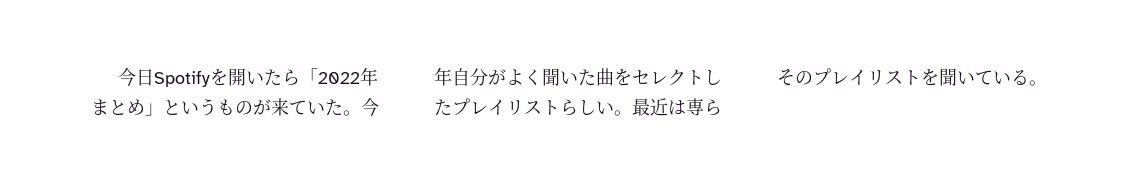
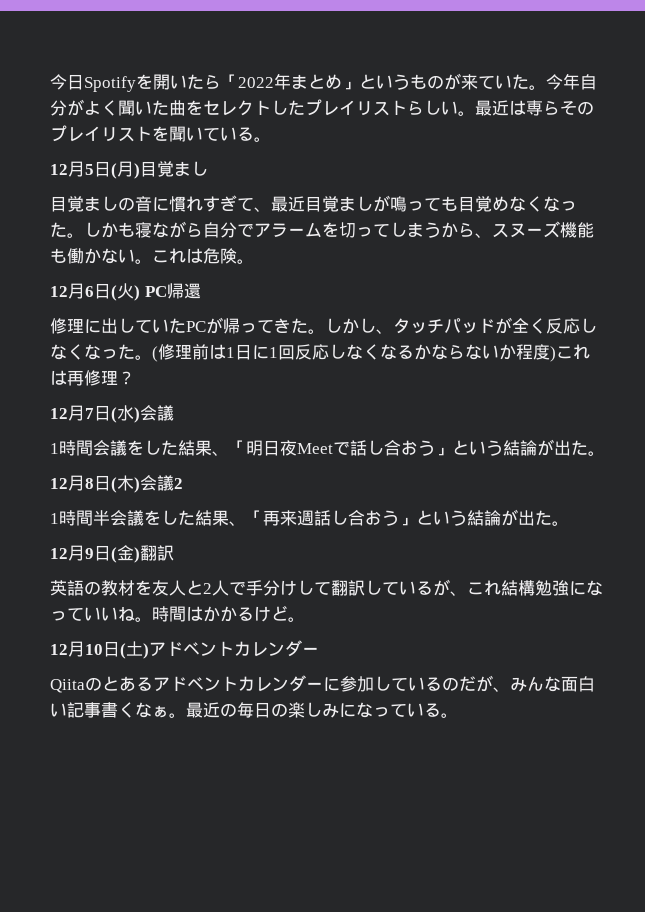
+ 12月5日(月)目覚まし
+ 目覚ましの音に慣れすぎて、最近目覚ましが鳴っても目覚めなくなった。しかも寝ながら自分でアラームを切ってしまうから、スヌーズ機能も働かない。これは危険。
+ 12月6日(火) PC帰還
+ 修理に出していたPCが帰ってきた。しかし、タッチパッドが全く反応しなくなった。(修理前は1日に1回反応しなくなるかならないか程度)これは再修理？
+ 12月7日(水)会議
+ 1時間会議をした結果、「明日夜Meetで話し合おう」という結論が出た。
+ 12月8日(木)会議2
+ 1時間半会議をした結果、「再来週話し合おう」という結論が出た。
+ 12月9日(金)翻訳
+ 英語の教材を友人と2人で手分けして翻訳しているが、これ結構勉強になっていいね。時間はかかるけど。
+ 12月10日(土)アドベントカレンダー
+ Qiitaのとあるアドベントカレンダーに参加しているのだが、みんな面白い記事書くなぁ。最近の毎日の楽しみになっている。

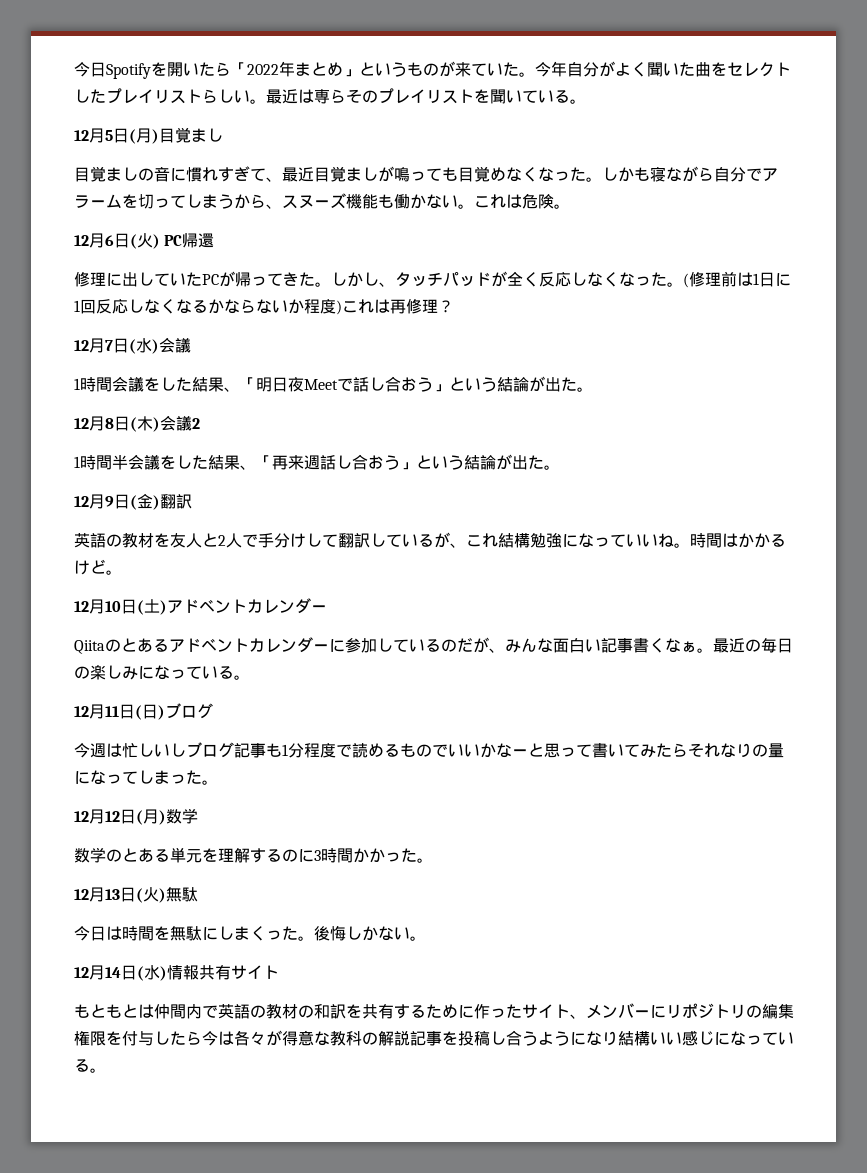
+ 12月11日(日)ブログ
+ 今週は忙しいしブログ記事も1分程度で読めるものでいいかなーと思って書いてみたらそれなりの量になってしまった。
+ 12月12日(月)数学
+ 数学のとある単元を理解するのに3時間かかった。
+ 12月13日(火)無駄
+ 今日は時間を無駄にしまくった。後悔しかない。
+ 12月14日(水)情報共有サイト
+ もともとは仲間内で英語の教材の和訳を共有するために作ったサイト、メンバーにリポジトリの編集権限を付与したら今は各々が得意な教科の解説記事を投稿し合うようになり結構いい感じになっている。

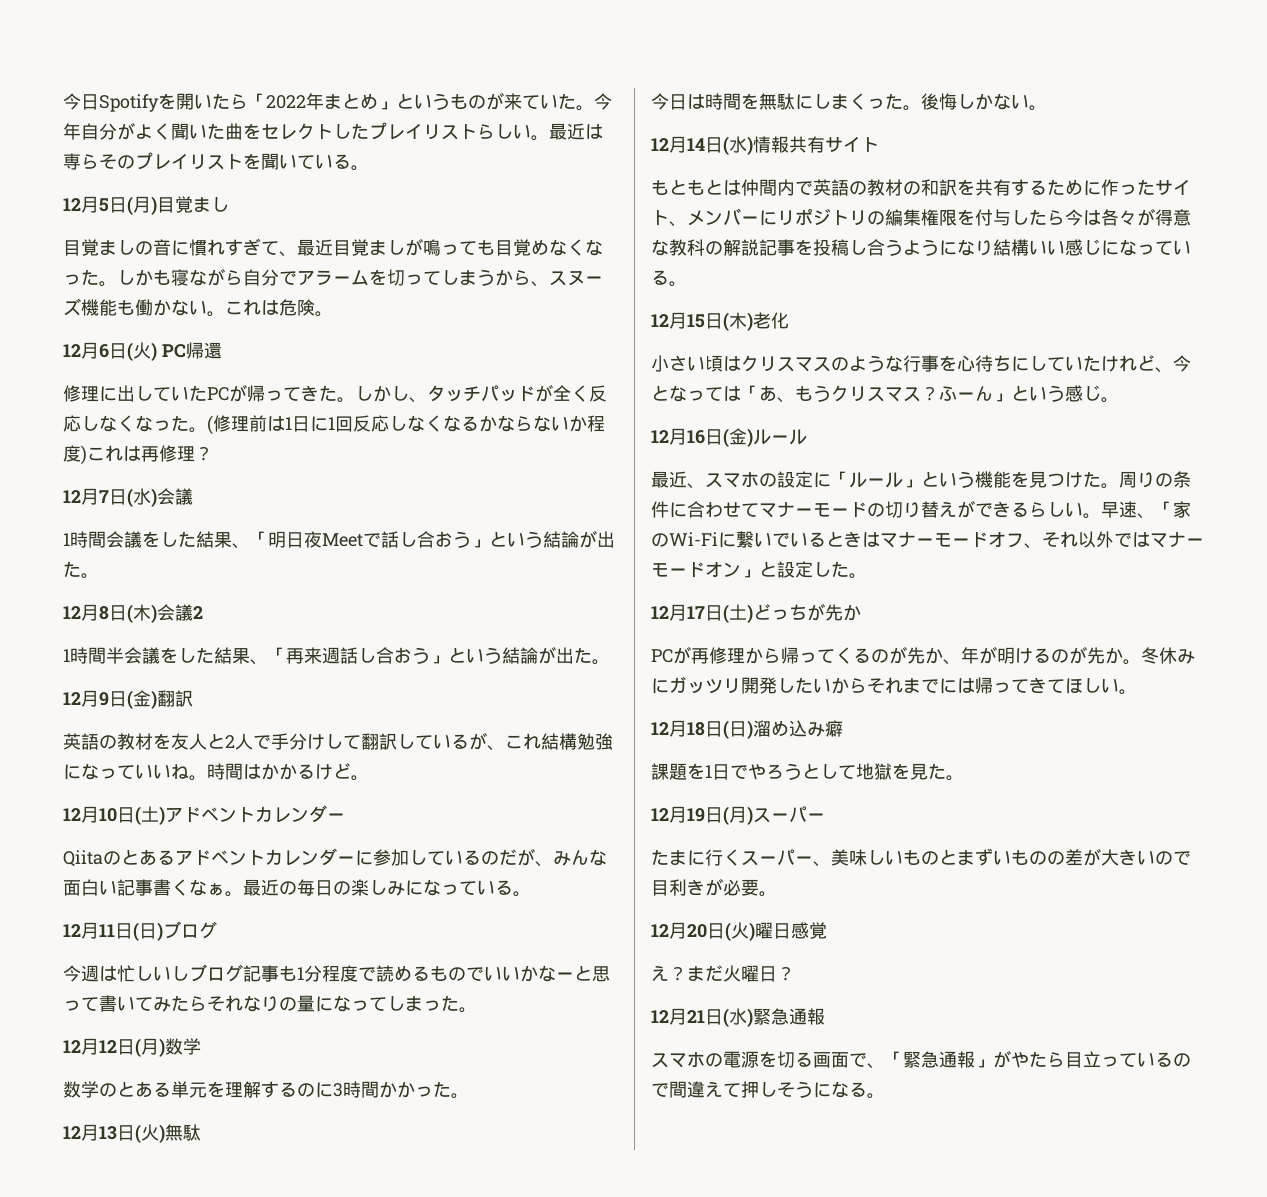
+ 12月15日(木)老化
+ 小さい頃はクリスマスのような行事を心待ちにしていたけれど、今となっては「あ、もうクリスマス？ふーん」という感じ。
+ 12月16日(金)ルール
+ 最近、スマホの設定に「ルール」という機能を見つけた。周りの条件に合わせてマナーモードの切り替えができるらしい。早速、「家のWi-Fiに繋いでいるときはマナーモードオフ、それ以外ではマナーモードオン」と設定した。
+ 12月17日(土)どっちが先か
+ PCが再修理から帰ってくるのが先か、年が明けるのが先か。冬休みにガッツリ開発したいからそれまでには帰ってきてほしい。
+ 12月18日(日)溜め込み癖
+ 課題を1日でやろうとして地獄を見た。
+ 12月19日(月)スーパー
+ たまに行くスーパー、美味しいものとまずいものの差が大きいので目利きが必要。
+ 12月20日(火)曜日感覚
+ え？まだ火曜日？
+ 12月21日(水)緊急通報
+ スマホの電源を切る画面で、「緊急通報」がやたら目立っているので間違えて押しそうになる。

